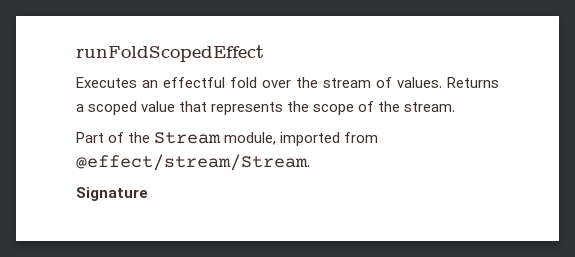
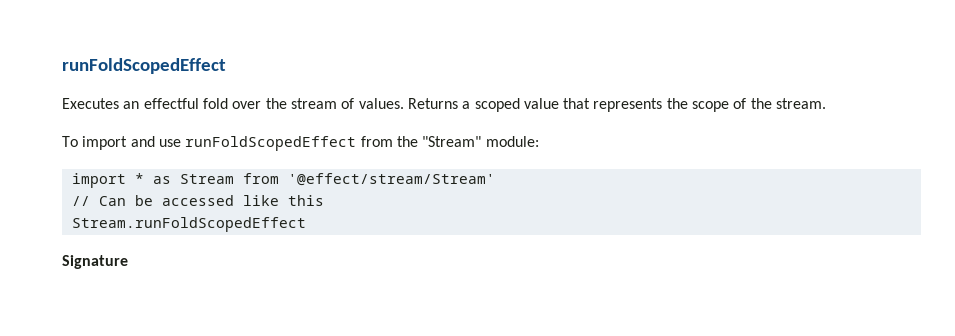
- Part of the Stream module, imported from @effect/stream/Stream.
+ To import and use runFoldScopedEffect from the "Stream" module:
+ import * as Stream from '@effect/stream/Stream'
+ // Can be accessed like this
+ Stream.runFoldScopedEffect

